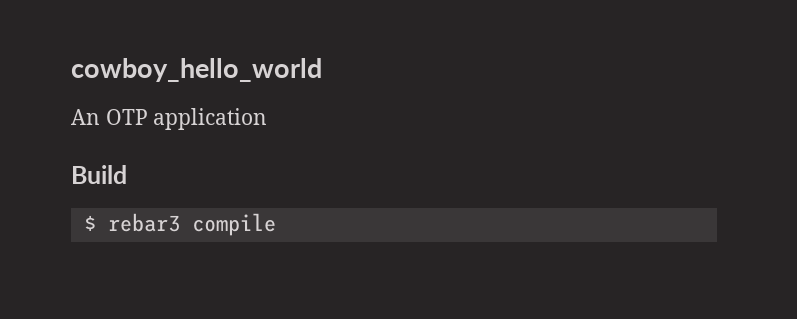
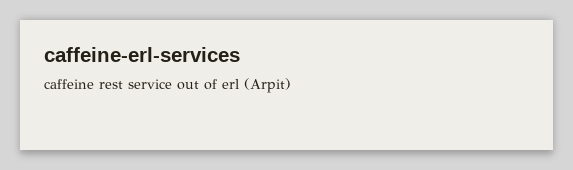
- cowboy_hello_world
- An OTP application
- Build
- $ rebar3 compile
+ caffeine-erl-services
+ caffeine rest service out of erl (Arpit)

